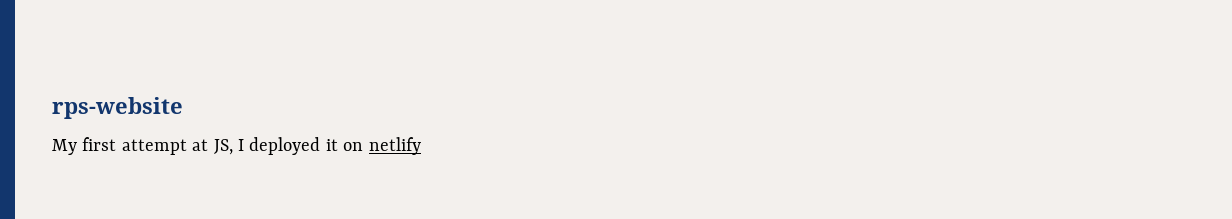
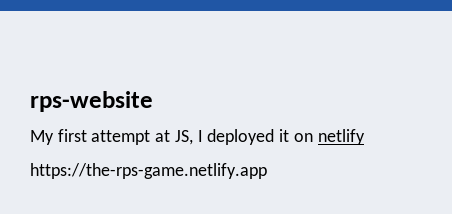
+ https://the-rps-game.netlify.app

